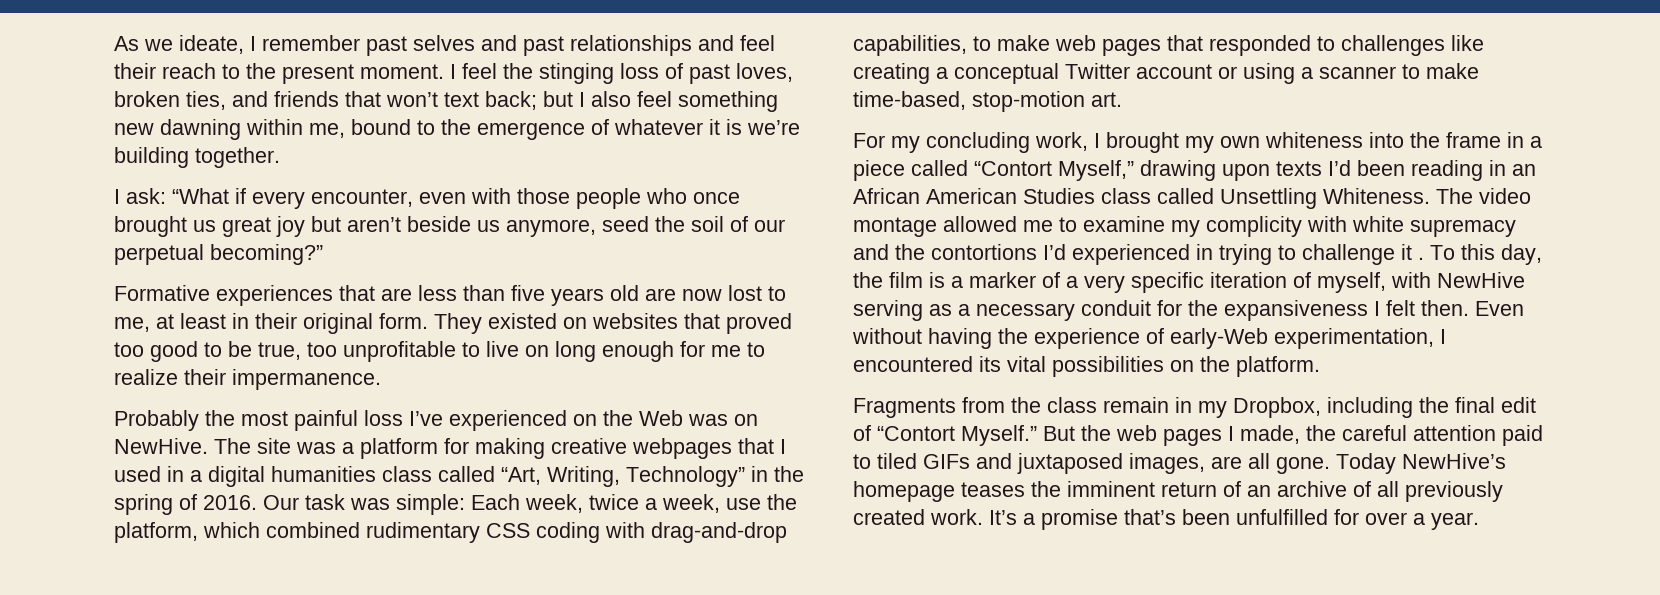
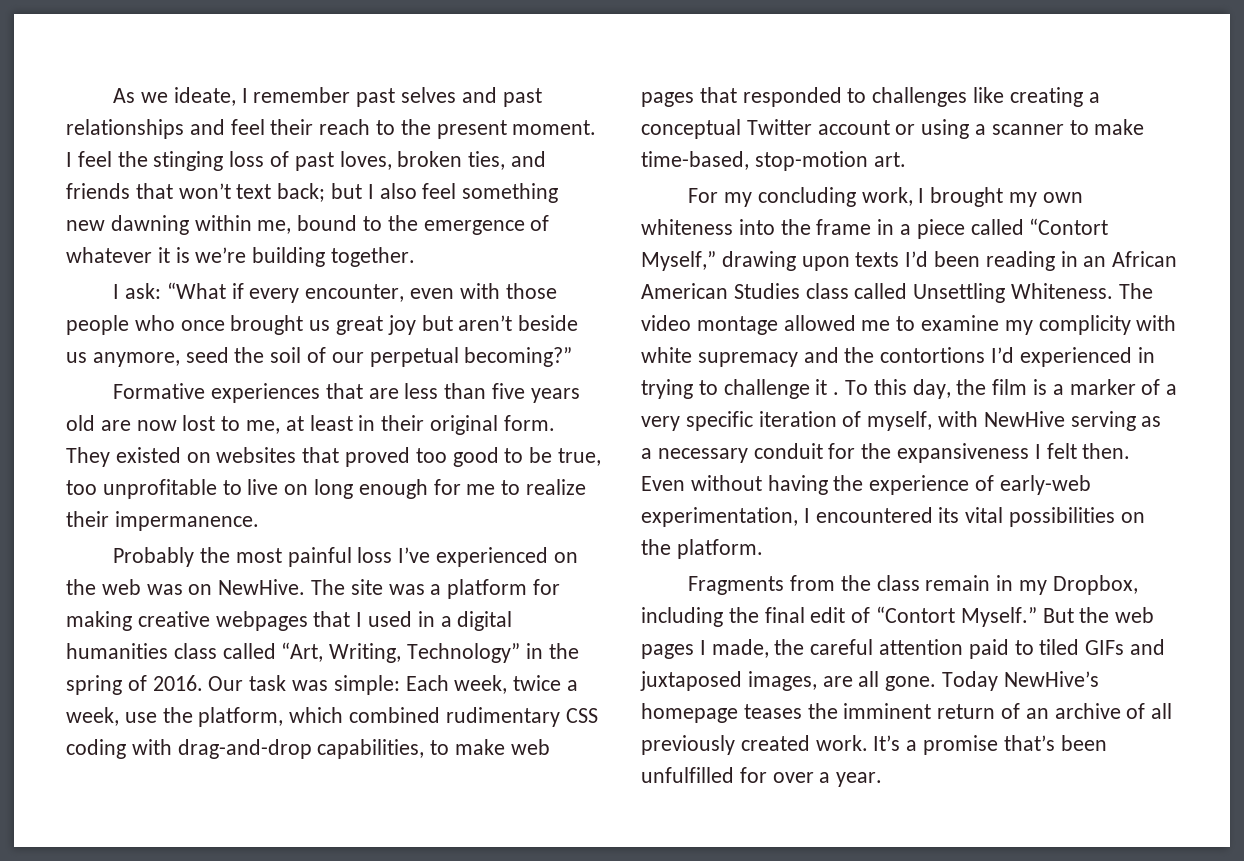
- Probably the most painful loss I’ve experienced on the Web was on NewHive.
+ Probably the most painful loss I’ve experienced on the web was on NewHive.
- Even without having the experience of early-Web experimentation, I encountered its vital possibilities on the platform.
+ Even without having the experience of early-web experimentation, I encountered its vital possibilities on the platform.

